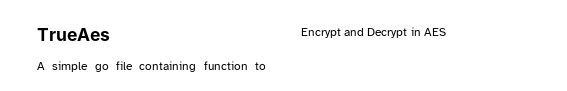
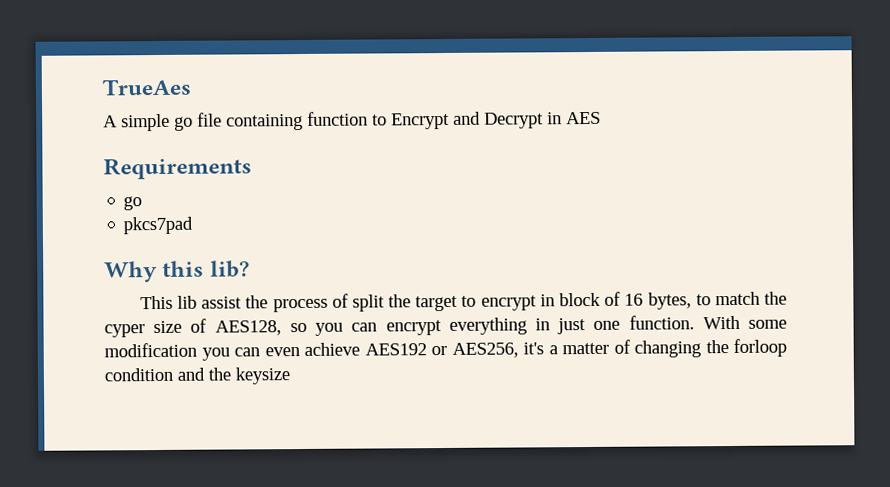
+ Requirements
+ go
+ pkcs7pad
+ Why this lib?
+ This lib assist the process of split the target to encrypt in block of 16 bytes, to match the cyper size of AES128, so you can encrypt everything in just one function. With some modification you can even achieve AES192 or AES256, it's a matter of changing the forloop condition and the keysize

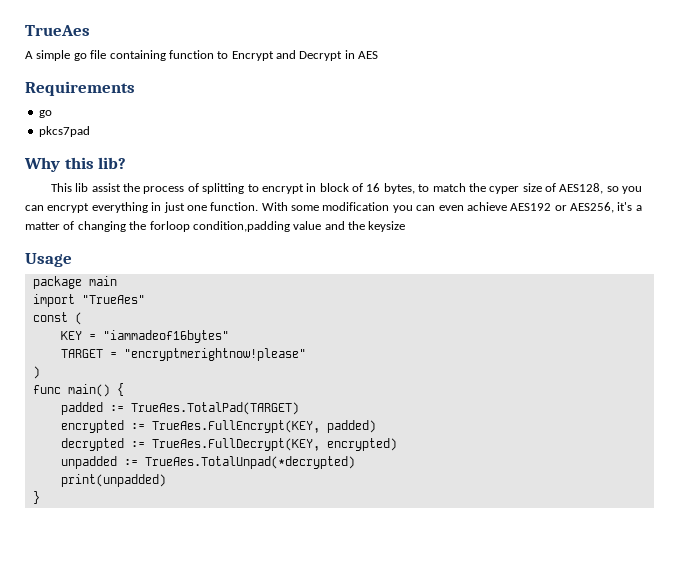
- This lib assist the process of split the target to encrypt in block of 16 bytes, to match the cyper size of AES128, so you can encrypt everything in just one function.
+ This lib assist the process of splitting to encrypt in block of 16 bytes, to match the cyper size of AES128, so you can encrypt everything in just one function.
- With some modification you can even achieve AES192 or AES256, it's a matter of changing the forloop condition and the keysize
+ With some modification you can even achieve AES192 or AES256, it's a matter of changing the forloop condition,padding value and the keysize
+ Usage
+ package main
+ import "TrueAes"
+ const (
+ KEY = "iammadeof16bytes"
+ TARGET = "encryptmerightnow!please"
+ )
+ func main() {
+ padded := TrueAes.TotalPad(TARGET)
+ encrypted := TrueAes.FullEncrypt(KEY, padded)
+ decrypted := TrueAes.FullDecrypt(KEY, encrypted)
+ unpadded := TrueAes.TotalUnpad(*decrypted)
+ print(unpadded)
+ }

